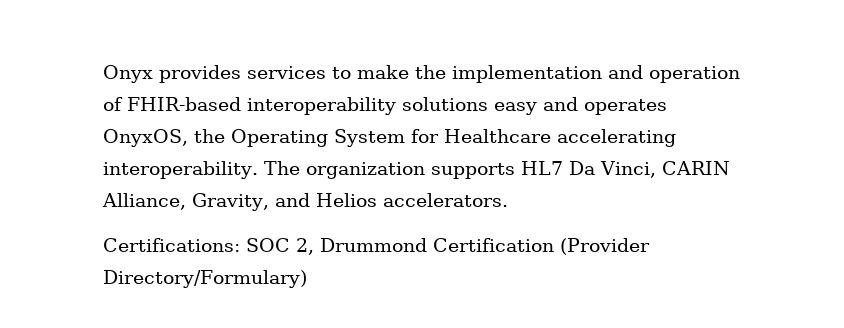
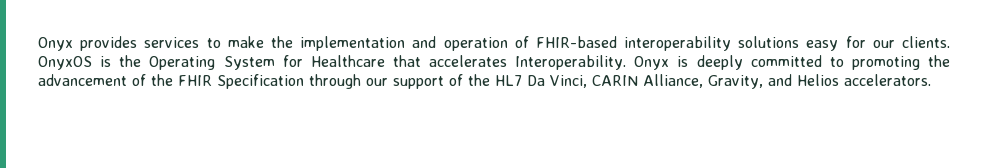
- Onyx provides services to make the implementation and operation of FHIR-based interoperability solutions easy and operates OnyxOS, the Operating System for Healthcare accelerating interoperability. The organization supports HL7 Da Vinci, CARIN Alliance, Gravity, and Helios accelerators.
+ Onyx provides services to make the implementation and operation of FHIR-based interoperability solutions easy for our clients. OnyxOS is the Operating System for Healthcare that accelerates Interoperability. Onyx is deeply committed to promoting the advancement of the FHIR Specification through our support of the HL7 Da Vinci, CARIN Alliance, Gravity, and Helios accelerators.
- Certifications: SOC 2, Drummond Certification (Provider Directory/Formulary)

